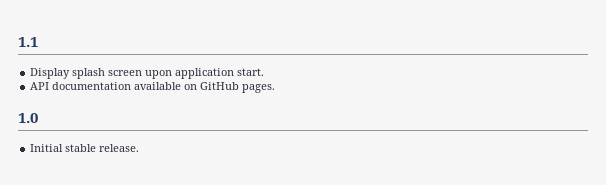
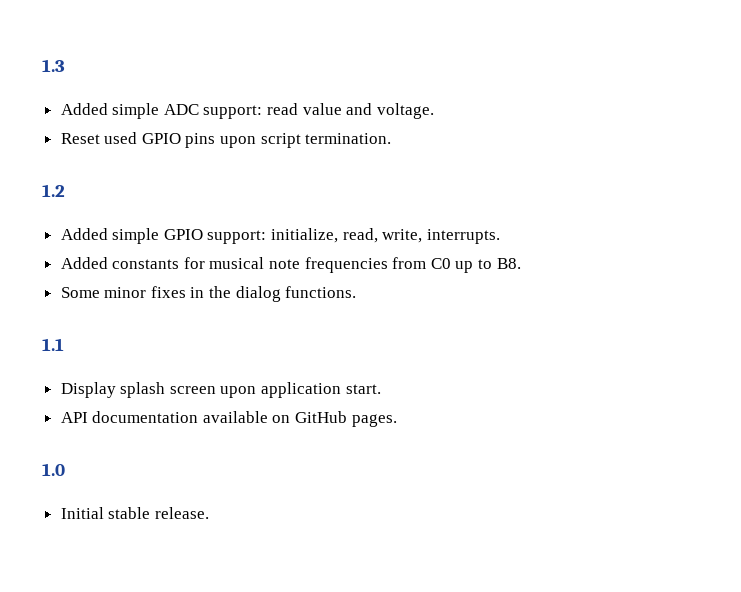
+ 1.3
+ Added simple ADC support: read value and voltage.
+ Reset used GPIO pins upon script termination.
+ 1.2
+ Added simple GPIO support: initialize, read, write, interrupts.
+ Added constants for musical note frequencies from C0 up to B8.
+ Some minor fixes in the dialog functions.

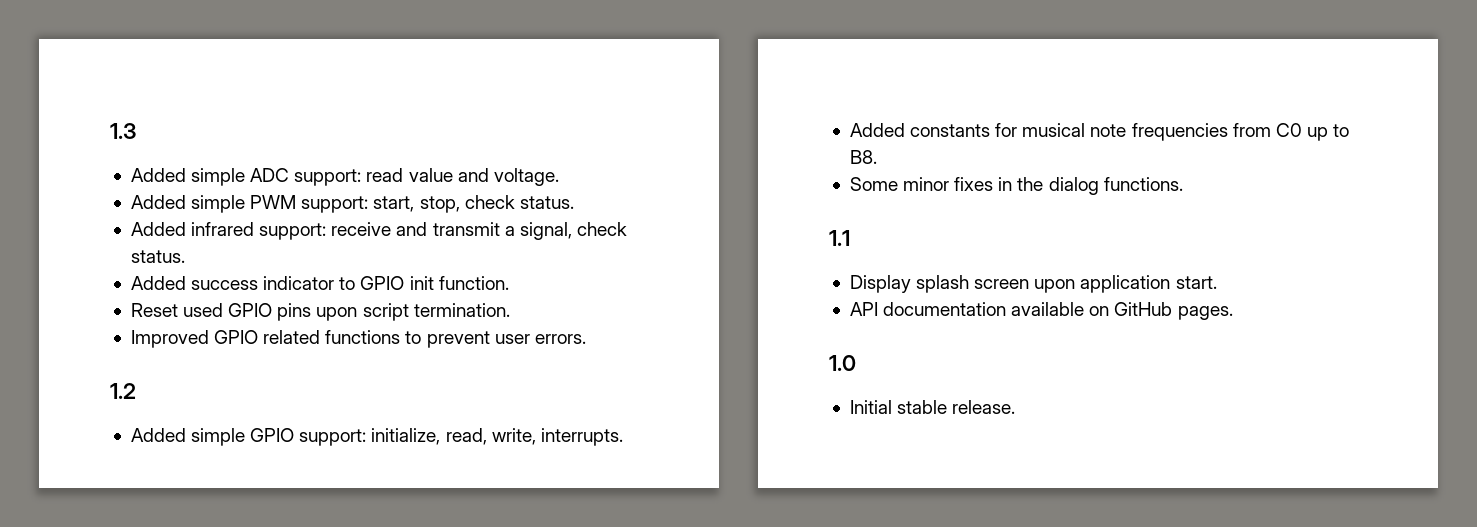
+ Added simple PWM support: start, stop, check status.
+ Added infrared support: receive and transmit a signal, check status.
+ Added success indicator to GPIO init function.
+ Improved GPIO related functions to prevent user errors.

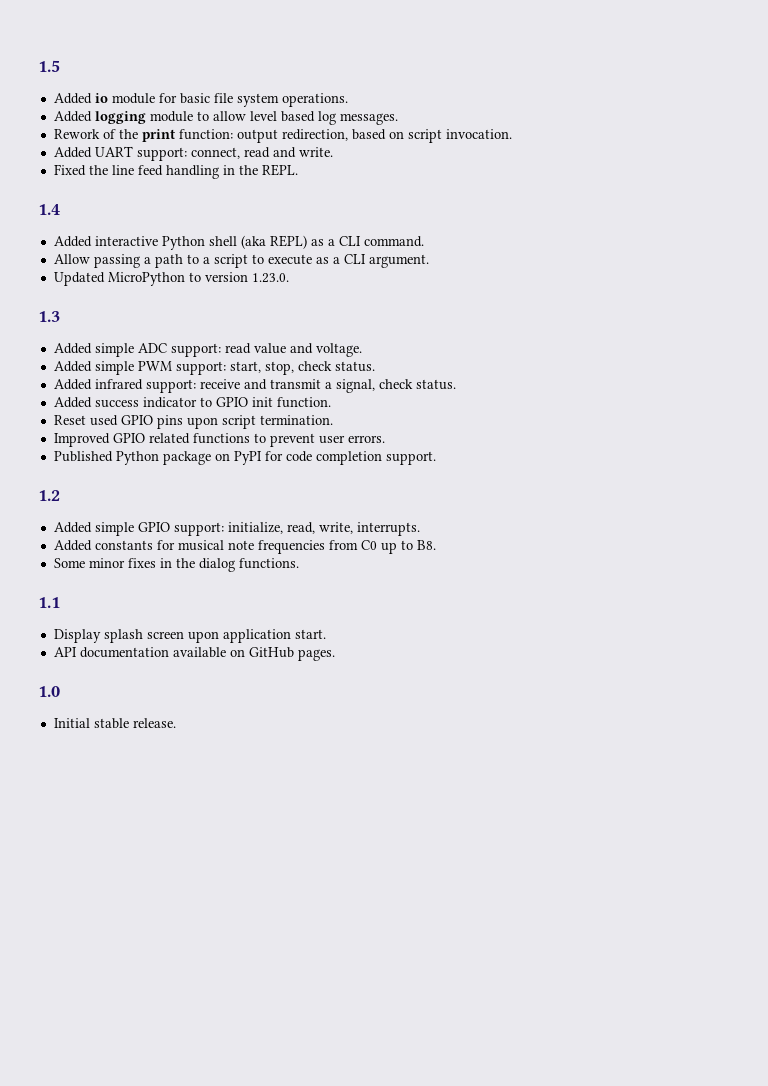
+ 1.5
+ Added io module for basic file system operations.
+ Added logging module to allow level based log messages.
+ Rework of the print function: output redirection, based on script invocation.
+ Added UART support: connect, read and write.
+ Fixed the line feed handling in the REPL.
+ 1.4
+ Added interactive Python shell (aka REPL) as a CLI command.
+ Allow passing a path to a script to execute as a CLI argument.
+ Updated MicroPython to version 1.23.0.
+ Published Python package on PyPI for code completion support.

